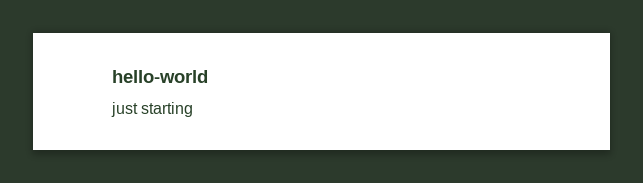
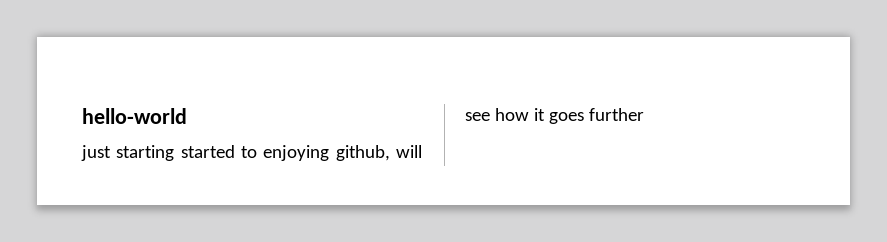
- just starting
+ just starting started to enjoying github, will see how it goes further

